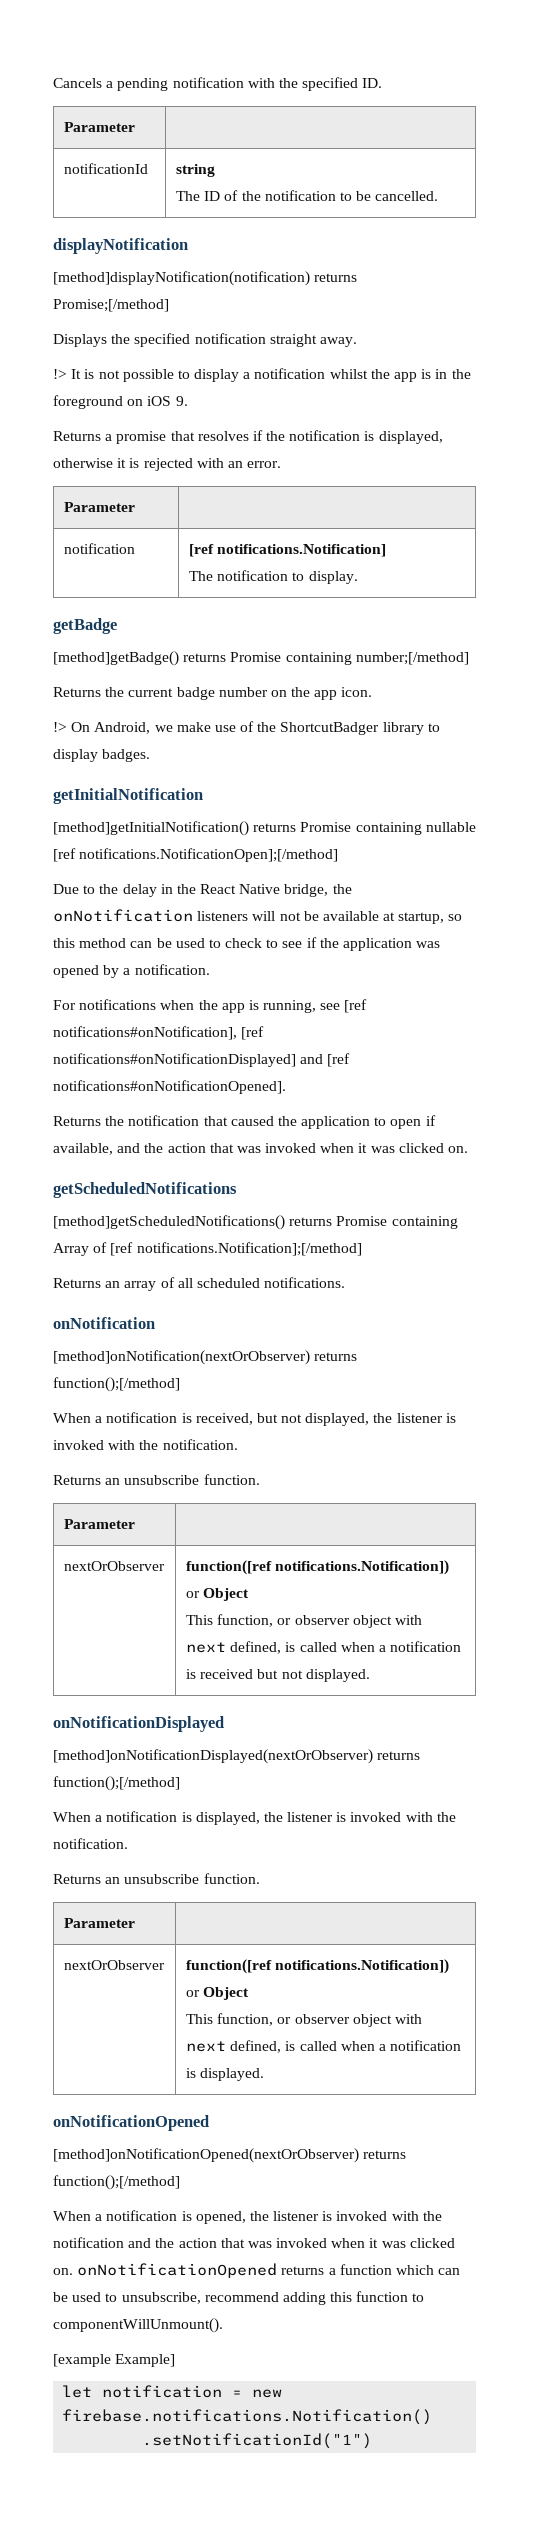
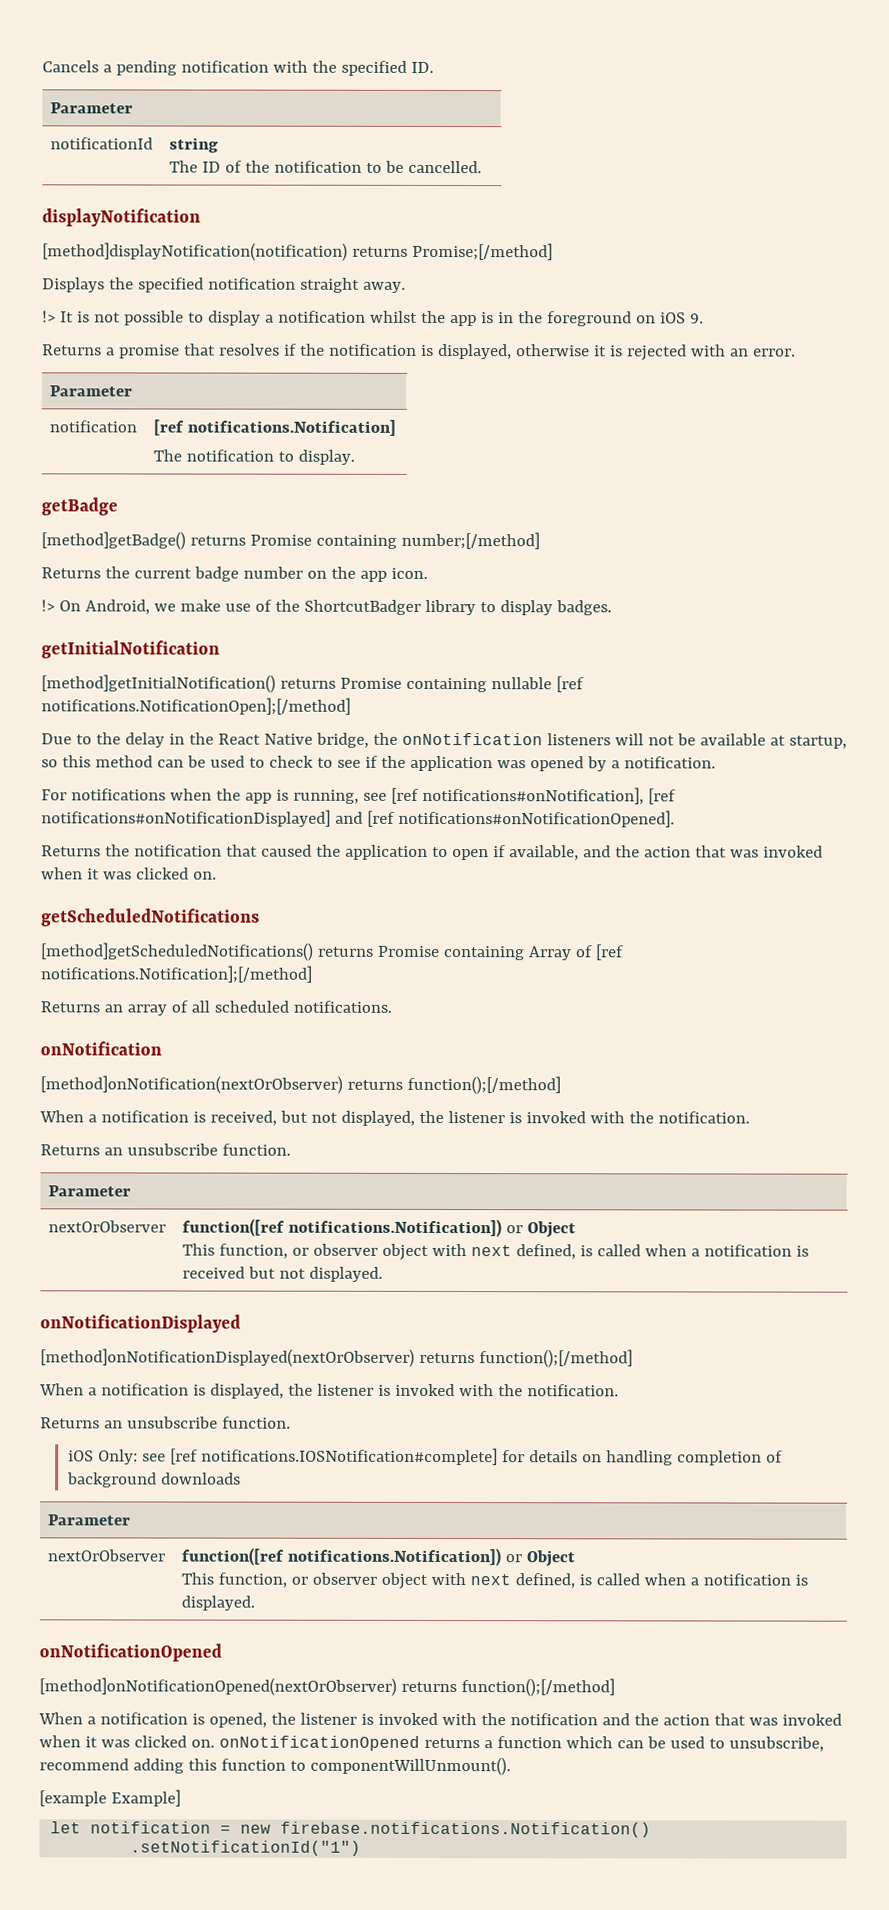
+ iOS Only: see [ref notifications.IOSNotification#complete] for details on handling completion of background downloads

